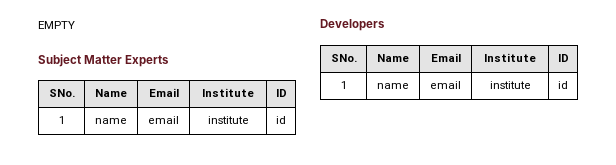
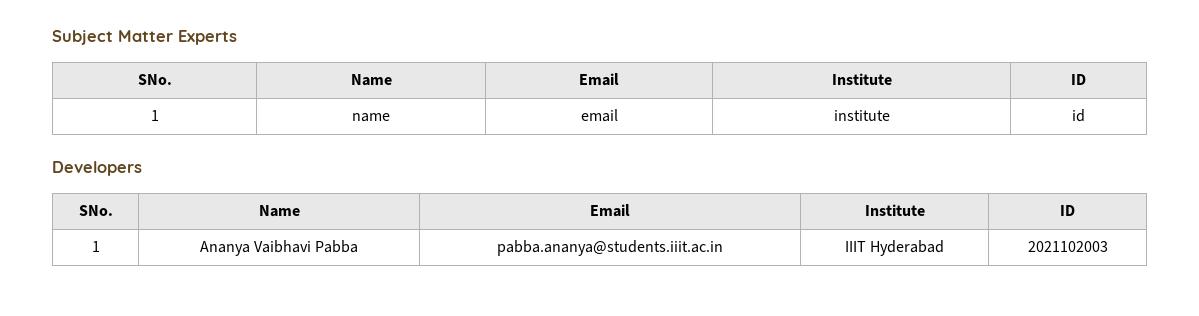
- EMPTY
  Developers
  SNo. | Name | Email | Institute | ID
- 1 | name | email | institute | id
+ 1 | Ananya Vaibhavi Pabba | pabba.ananya@students.iiit.ac.in | IIIT Hyderabad | 2021102003

